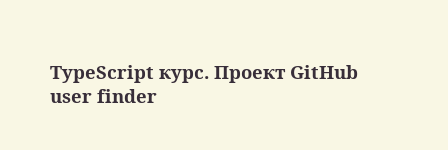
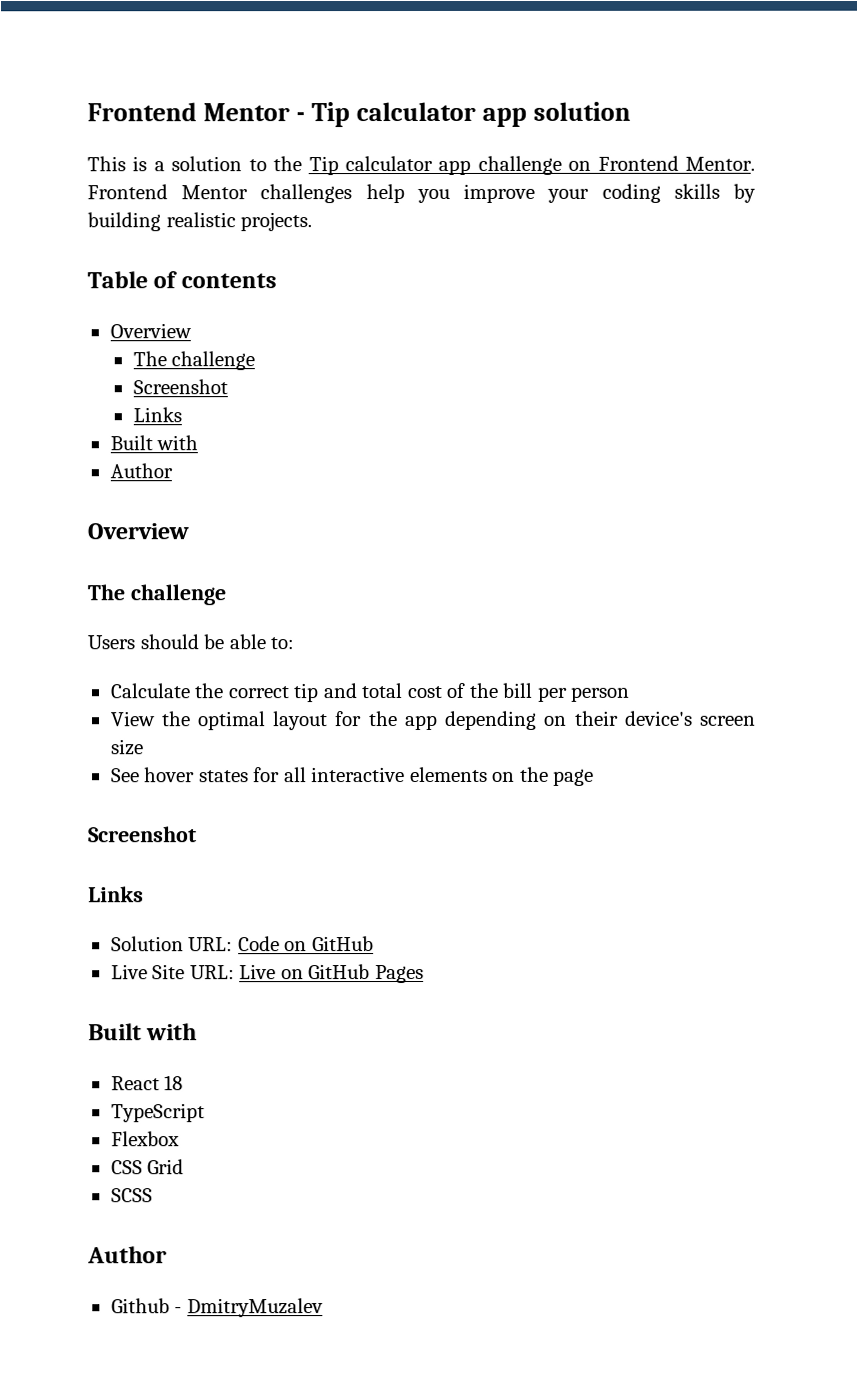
- TypeScript курс. Проект GitHub user finder
+ Frontend Mentor - Tip calculator app solution
+ This is a solution to the Tip calculator app challenge on Frontend Mentor. Frontend Mentor challenges help you improve your coding skills by building realistic projects.
+ Table of contents
+ Overview
+ The challenge
+ Screenshot
+ Links
+ Built with
+ Author
+ Overview
+ The challenge
+ Users should be able to:
+ Calculate the correct tip and total cost of the bill per person
+ View the optimal layout for the app depending on their device's screen size
+ See hover states for all interactive elements on the page
+ Screenshot
+ Links
+ Solution URL: Code on GitHub
+ Live Site URL: Live on GitHub Pages
+ Built with
+ React 18
+ TypeScript
+ Flexbox
+ CSS Grid
+ SCSS
+ Author
+ Github - DmitryMuzalev

